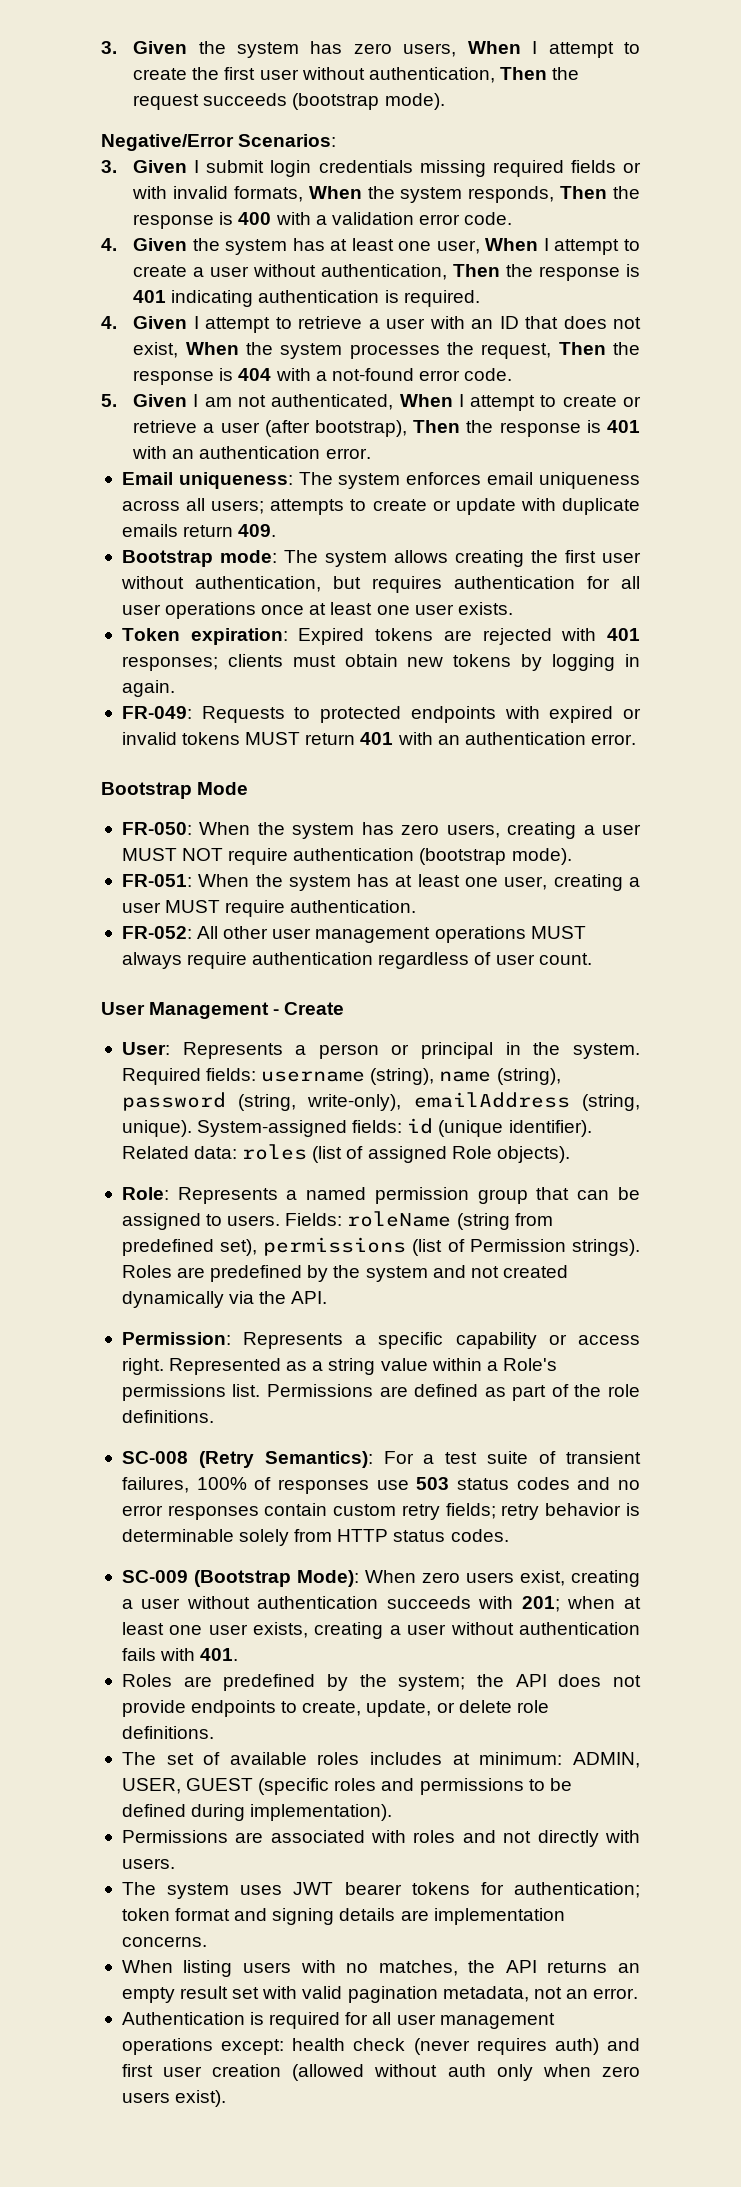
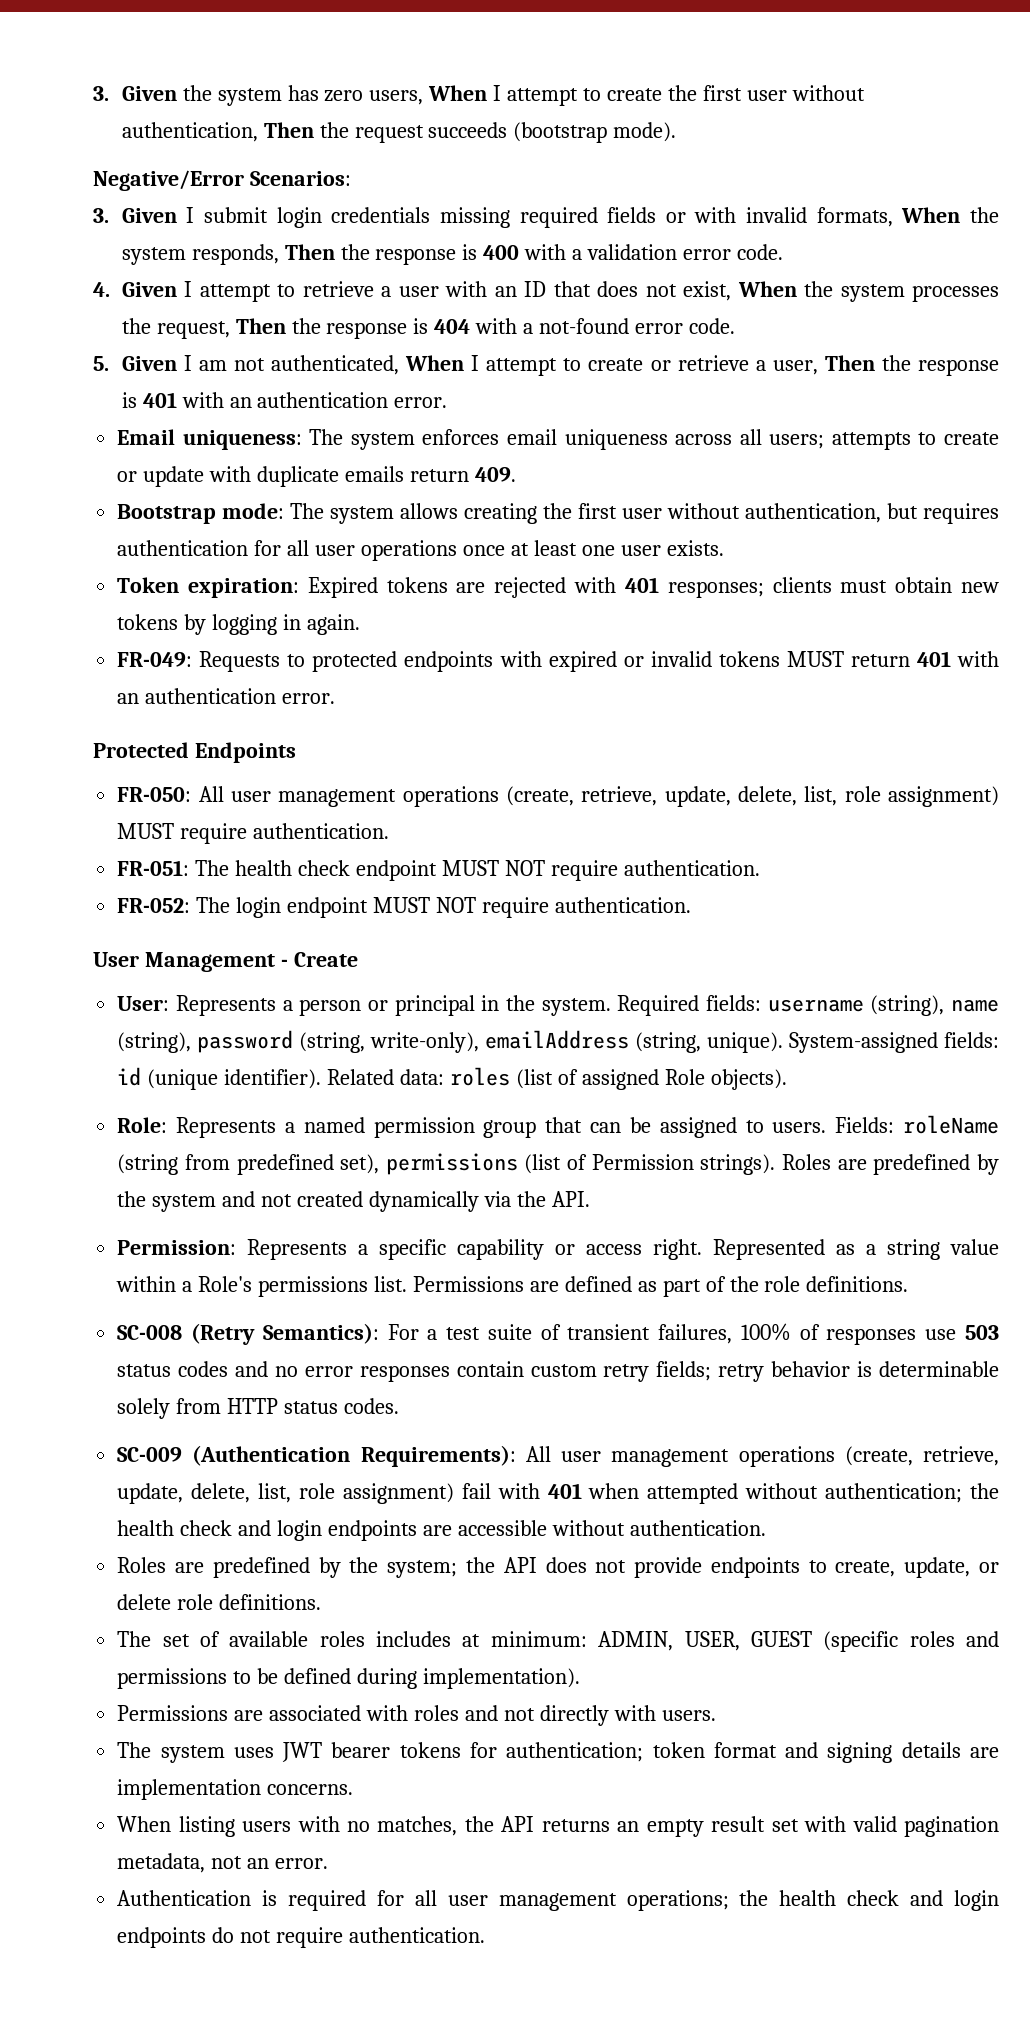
- 4. Given the system has at least one user, When I attempt to create a user without authentication, Then the response is 401 indicating authentication is required.
- 5. Given I am not authenticated, When I attempt to create or retrieve a user (after bootstrap), Then the response is 401 with an authentication error.
+ 5. Given I am not authenticated, When I attempt to create or retrieve a user, Then the response is 401 with an authentication error.
- Bootstrap Mode
+ Protected Endpoints
- FR-050: When the system has zero users, creating a user MUST NOT require authentication (bootstrap mode).
- FR-051: When the system has at least one user, creating a user MUST require authentication.
- FR-052: All other user management operations MUST always require authentication regardless of user count.
+ FR-050: All user management operations (create, retrieve, update, delete, list, role assignment) MUST require authentication.
+ FR-051: The health check endpoint MUST NOT require authentication.
+ FR-052: The login endpoint MUST NOT require authentication.
- SC-009 (Bootstrap Mode): When zero users exist, creating a user without authentication succeeds with 201; when at least one user exists, creating a user without authentication fails with 401.
+ SC-009 (Authentication Requirements): All user management operations (create, retrieve, update, delete, list, role assignment) fail with 401 when attempted without authentication; the health check and login endpoints are accessible without authentication.
- Authentication is required for all user management operations except: health check (never requires auth) and first user creation (allowed without auth only when zero users exist).
+ Authentication is required for all user management operations; the health check and login endpoints do not require authentication.

